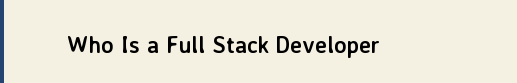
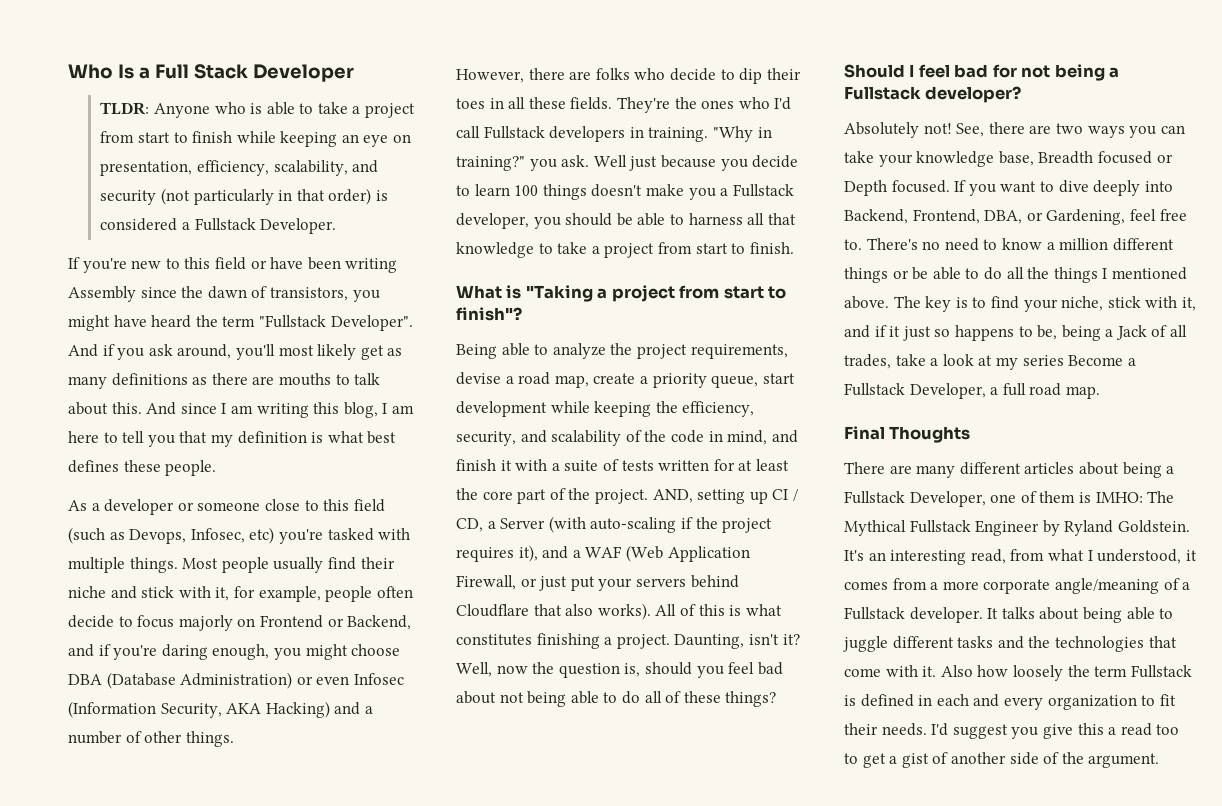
+ TLDR: Anyone who is able to take a project from start to finish while keeping an eye on presentation, efficiency, scalability, and security (not particularly in that order) is considered a Fullstack Developer.
+ If you're new to this field or have been writing Assembly since the dawn of transistors, you might have heard the term "Fullstack Developer". And if you ask around, you'll most likely get as many definitions as there are mouths to talk about this. And since I am writing this blog, I am here to tell you that my definition is what best defines these people.
+ As a developer or someone close to this field (such as Devops, Infosec, etc) you're tasked with multiple things. Most people usually find their niche and stick with it, for example, people often decide to focus majorly on Frontend or Backend, and if you're daring enough, you might choose DBA (Database Administration) or even Infosec (Information Security, AKA Hacking) and a number of other things.
+ However, there are folks who decide to dip their toes in all these fields. They're the ones who I'd call Fullstack developers in training. "Why in training?" you ask. Well just because you decide to learn 100 things doesn't make you a Fullstack developer, you should be able to harness all that knowledge to take a project from start to finish.
+ What is "Taking a project from start to finish"?
+ Being able to analyze the project requirements, devise a road map, create a priority queue, start development while keeping the efficiency, security, and scalability of the code in mind, and finish it with a suite of tests written for at least the core part of the project. AND, setting up CI / CD, a Server (with auto-scaling if the project requires it), and a WAF (Web Application Firewall, or just put your servers behind Cloudflare that also works). All of this is what constitutes finishing a project. Daunting, isn't it? Well, now the question is, should you feel bad about not being able to do all of these things?
+ Should I feel bad for not being a Fullstack developer?
+ Absolutely not! See, there are two ways you can take your knowledge base, Breadth focused or Depth focused. If you want to dive deeply into Backend, Frontend, DBA, or Gardening, feel free to. There's no need to know a million different things or be able to do all the things I mentioned above. The key is to find your niche, stick with it, and if it just so happens to be, being a Jack of all trades, take a look at my series Become a Fullstack Developer, a full road map.
+ Final Thoughts
+ There are many different articles about being a Fullstack Developer, one of them is IMHO: The Mythical Fullstack Engineer by Ryland Goldstein. It's an interesting read, from what I understood, it comes from a more corporate angle/meaning of a Fullstack developer. It talks about being able to juggle different tasks and the technologies that come with it. Also how loosely the term Fullstack is defined in each and every organization to fit their needs. I'd suggest you give this a read too to get a gist of another side of the argument.

